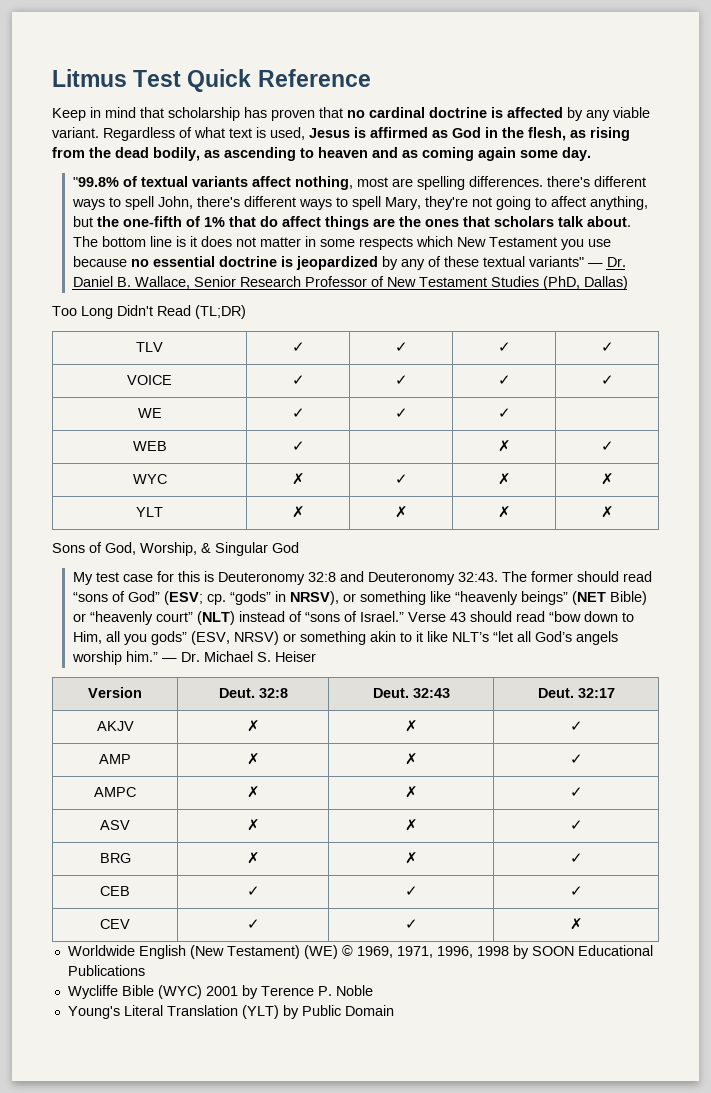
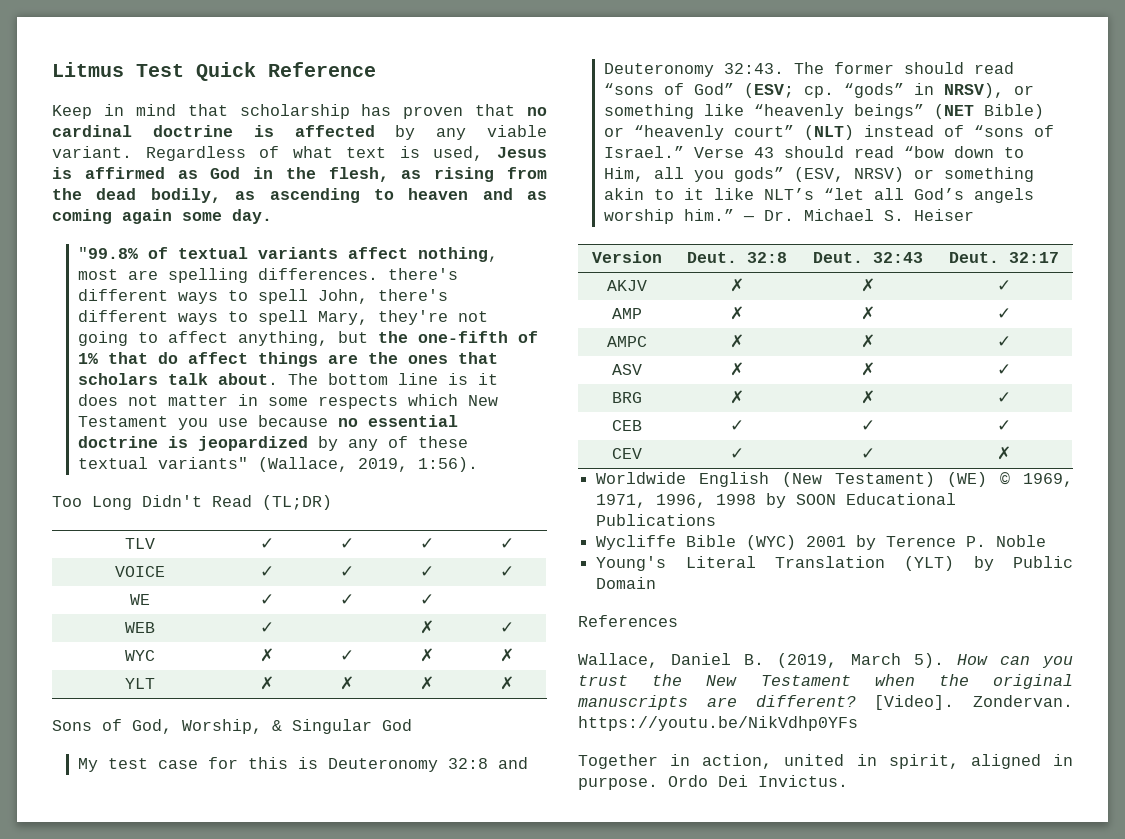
- The bottom line is it does not matter in some respects which New Testament you use because no essential doctrine is jeopardized by any of these textual variants" — Dr. Daniel B. Wallace, Senior Research Professor of New Testament Studies (PhD, Dallas)
+ The bottom line is it does not matter in some respects which New Testament you use because no essential doctrine is jeopardized by any of these textual variants" (Wallace, 2019, 1:56).
+ References
+ Wallace, Daniel B. (2019, March 5). How can you trust the New Testament when the original manuscripts are different? [Video]. Zondervan. https://youtu.be/NikVdhp0YFs
+ Together in action, united in spirit, aligned in purpose. Ordo Dei Invictus.

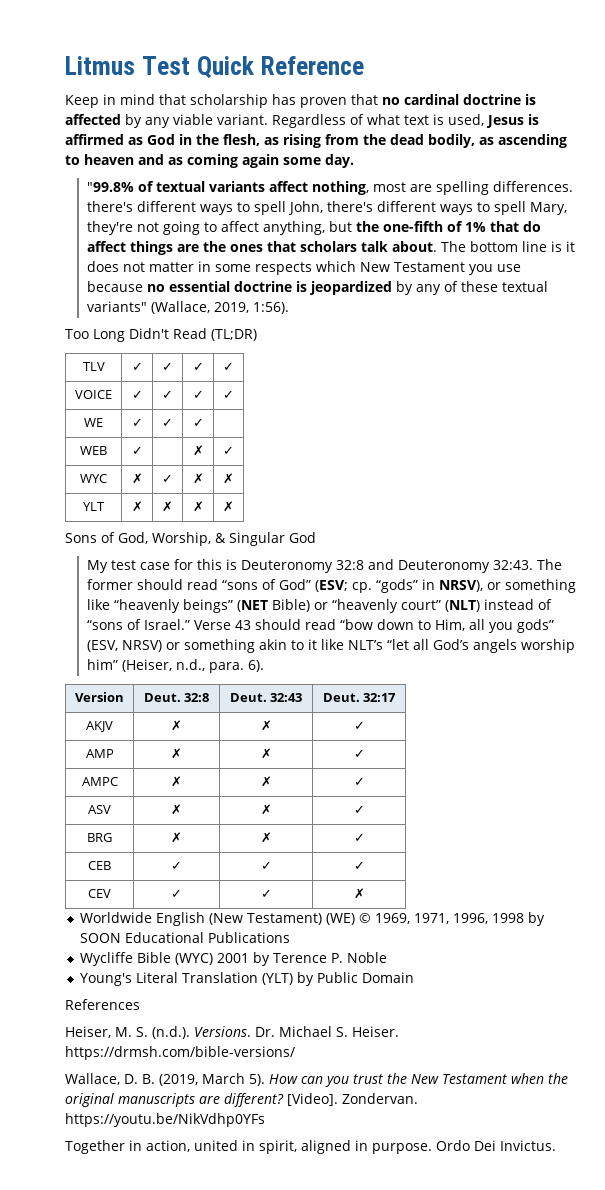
- Verse 43 should read “bow down to Him, all you gods” (ESV, NRSV) or something akin to it like NLT’s “let all God’s angels worship him.” — Dr. Michael S. Heiser
+ Verse 43 should read “bow down to Him, all you gods” (ESV, NRSV) or something akin to it like NLT’s “let all God’s angels worship him” (Heiser, n.d., para. 6).
+ Heiser, M. S. (n.d.). Versions. Dr. Michael S. Heiser. https://drmsh.com/bible-versions/
- Wallace, Daniel B. (2019, March 5).
+ Wallace, D. B. (2019, March 5).

